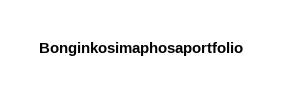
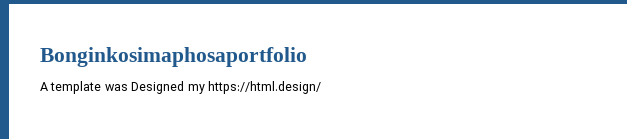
+ A template was Designed my https://html.design/

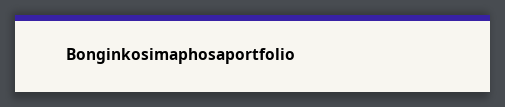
- A template was Designed my https://html.design/

